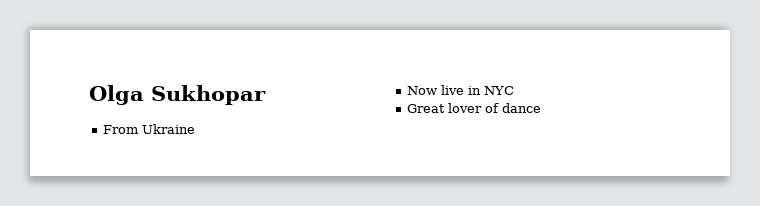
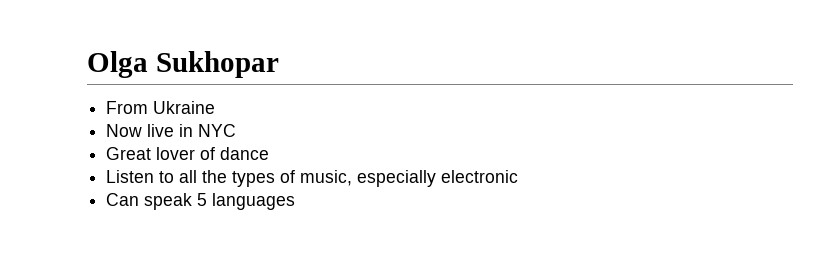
+ Listen to all the types of music, especially electronic
+ Can speak 5 languages

